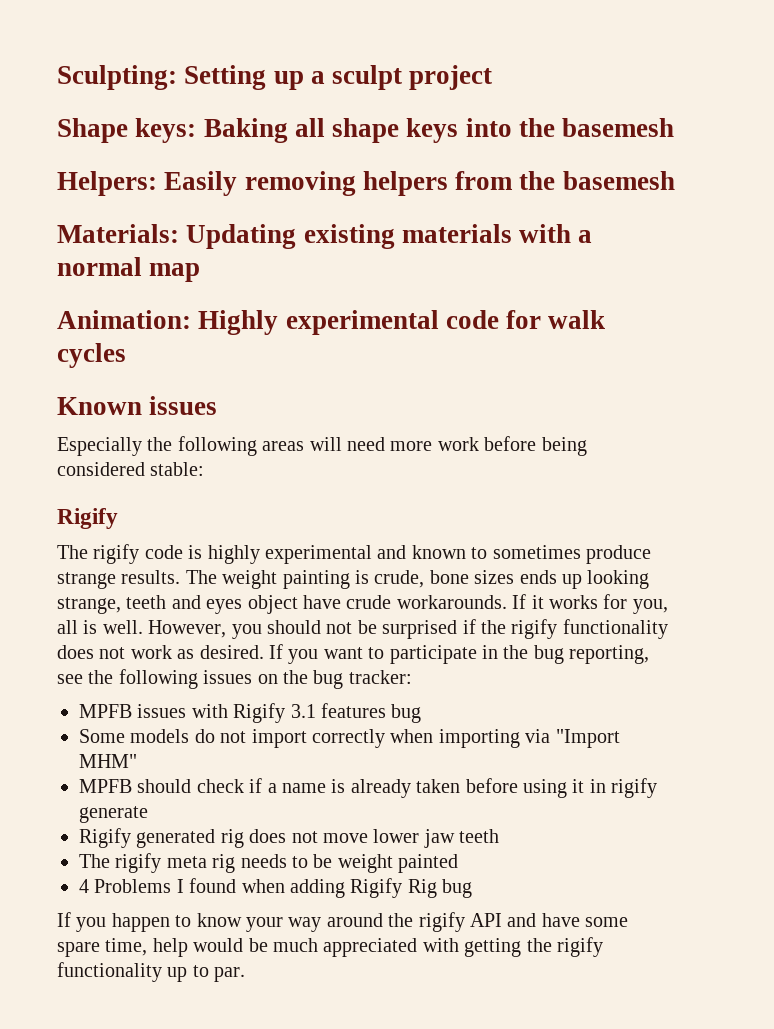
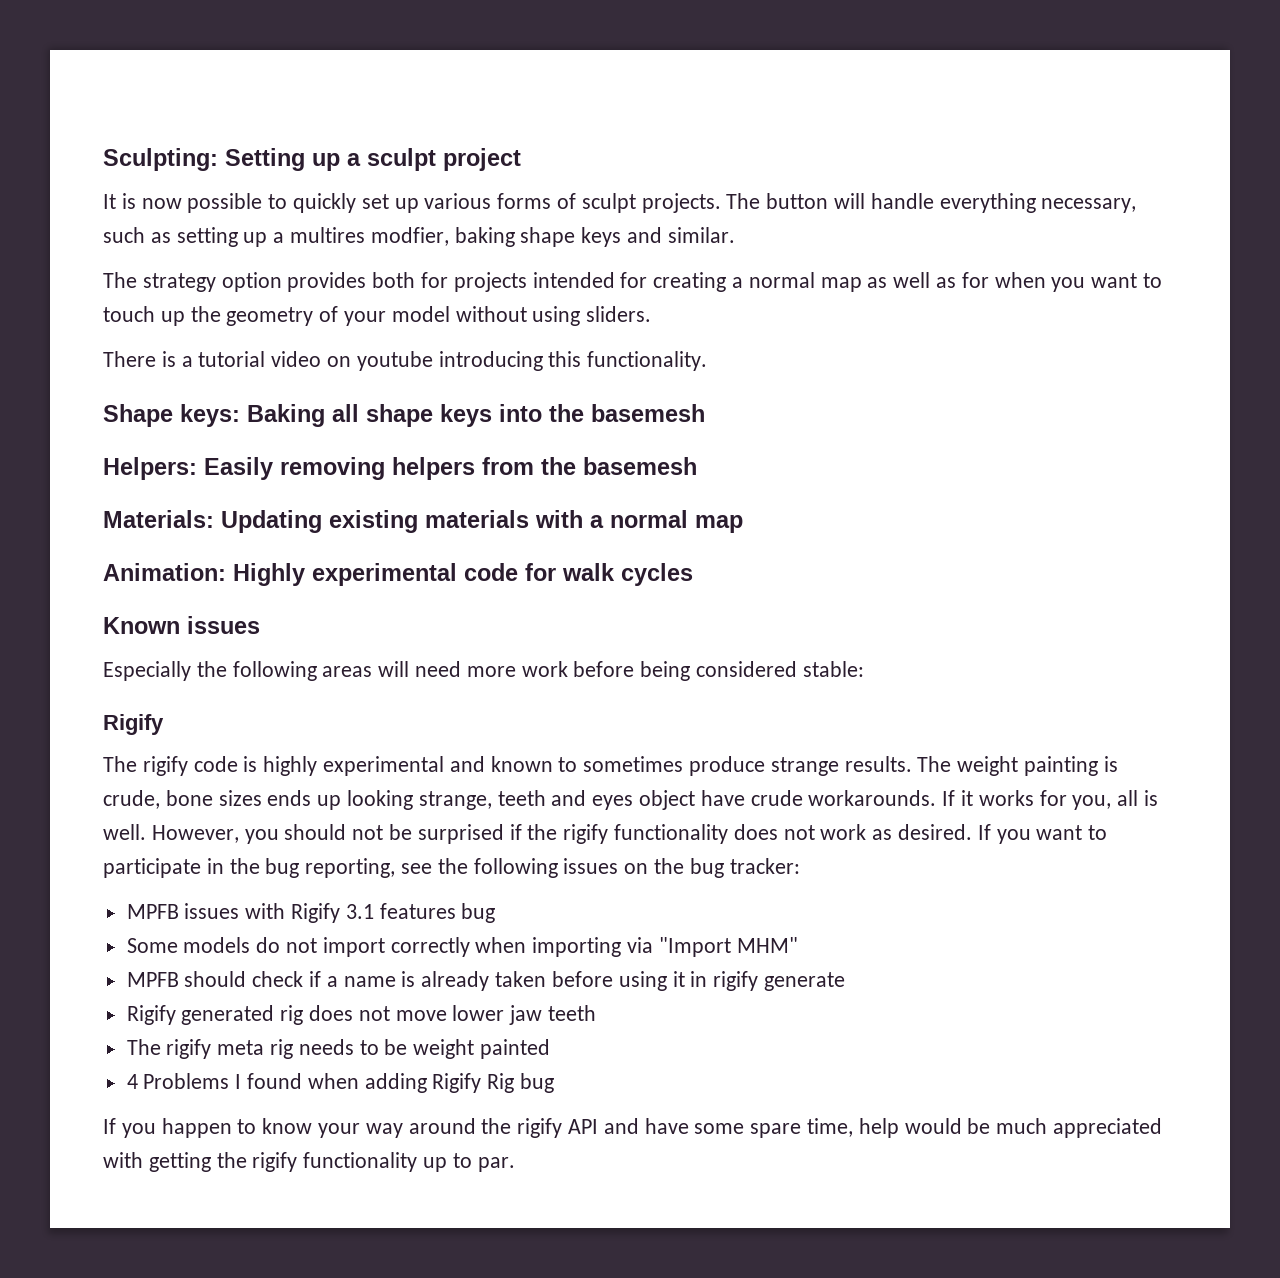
+ It is now possible to quickly set up various forms of sculpt projects. The button will handle everything necessary, such as setting up a multires modfier, baking shape keys and similar.
+ The strategy option provides both for projects intended for creating a normal map as well as for when you want to touch up the geometry of your model without using sliders.
+ There is a tutorial video on youtube introducing this functionality.

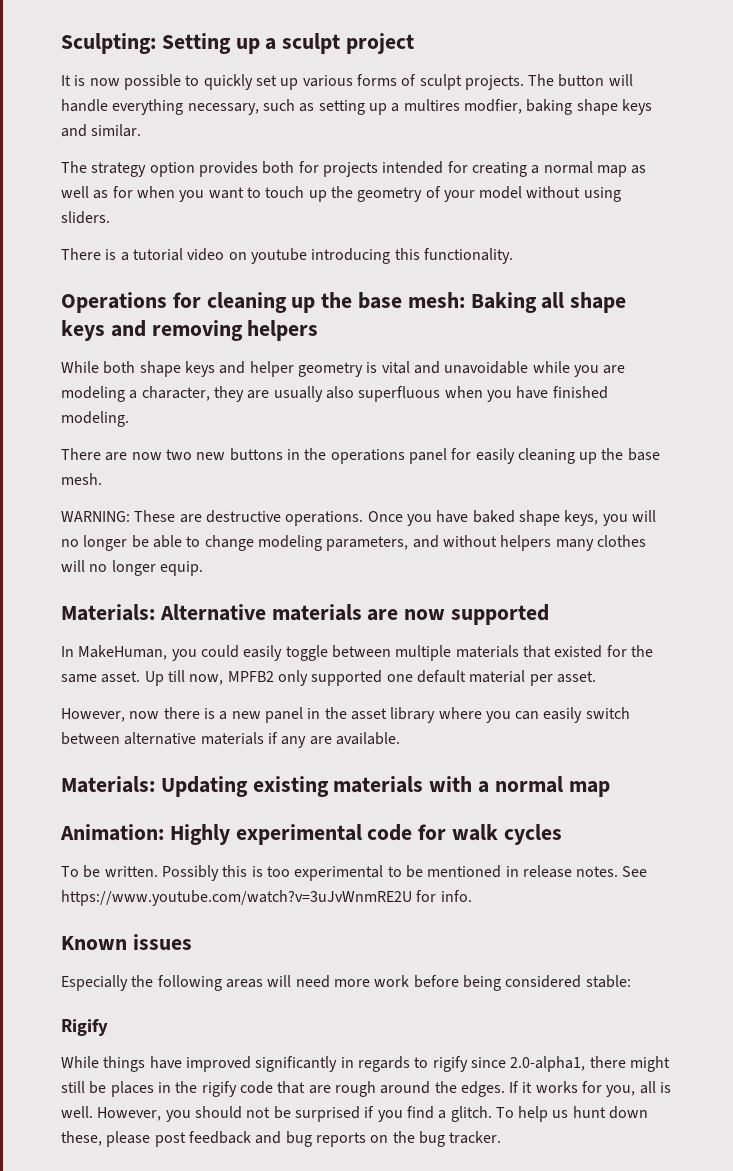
- Shape keys: Baking all shape keys into the basemesh
- Helpers: Easily removing helpers from the basemesh
+ Operations for cleaning up the base mesh: Baking all shape keys and removing helpers
+ While both shape keys and helper geometry is vital and unavoidable while you are modeling a character, they are usually also superfluous when you have finished modeling.
+ There are now two new buttons in the operations panel for easily cleaning up the base mesh.
+ WARNING: These are destructive operations. Once you have baked shape keys, you will no longer be able to change modeling parameters, and without helpers many clothes will no longer equip.
+ Materials: Alternative materials are now supported
+ In MakeHuman, you could easily toggle between multiple materials that existed for the same asset. Up till now, MPFB2 only supported one default material per asset.
+ However, now there is a new panel in the asset library where you can easily switch between alternative materials if any are available.
+ To be written. Possibly this is too experimental to be mentioned in release notes. See https://www.youtube.com/watch?v=3uJvWnmRE2U for info.
- The rigify code is highly experimental and known to sometimes produce strange results. The weight painting is crude, bone sizes ends up looking strange, teeth and eyes object have crude workarounds.
+ While things have improved significantly in regards to rigify since 2.0-alpha1, there might still be places in the rigify code that are rough around the edges.
- However, you should not be surprised if the rigify functionality does not work as desired. If you want to participate in the bug reporting, see the following issues on the bug tracker:
- MPFB issues with Rigify 3.1 features bug
- Some models do not import correctly when importing via "Import MHM"
- MPFB should check if a name is already taken before using it in rigify generate
- Rigify generated rig does not move lower jaw teeth
- The rigify meta rig needs to be weight painted
- 4 Problems I found when adding Rigify Rig bug
- If you happen to know your way around the rigify API and have some spare time, help would be much appreciated with getting the rigify functionality up to par.
+ However, you should not be surprised if you find a glitch. To help us hunt down these, please post feedback and bug reports on the bug tracker.

